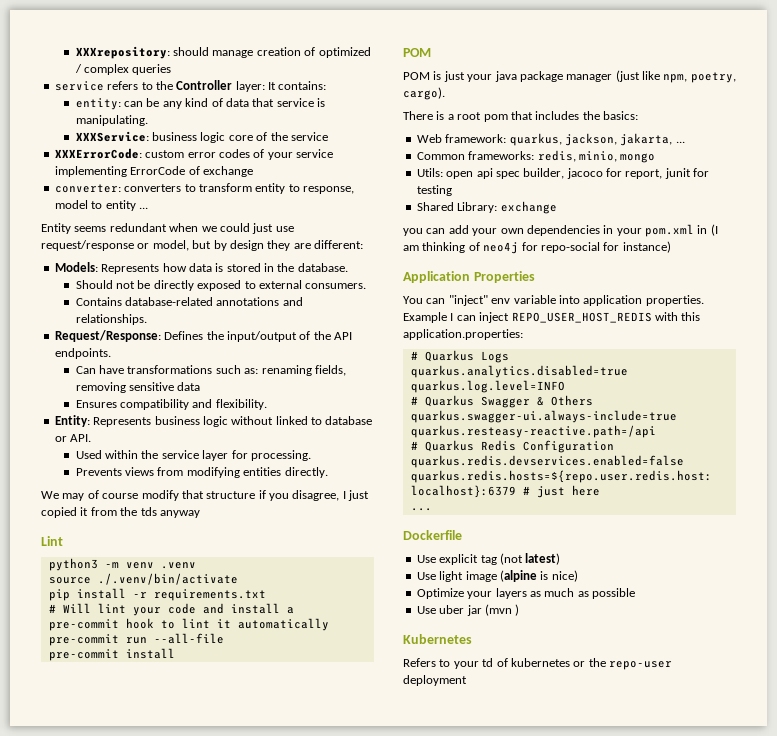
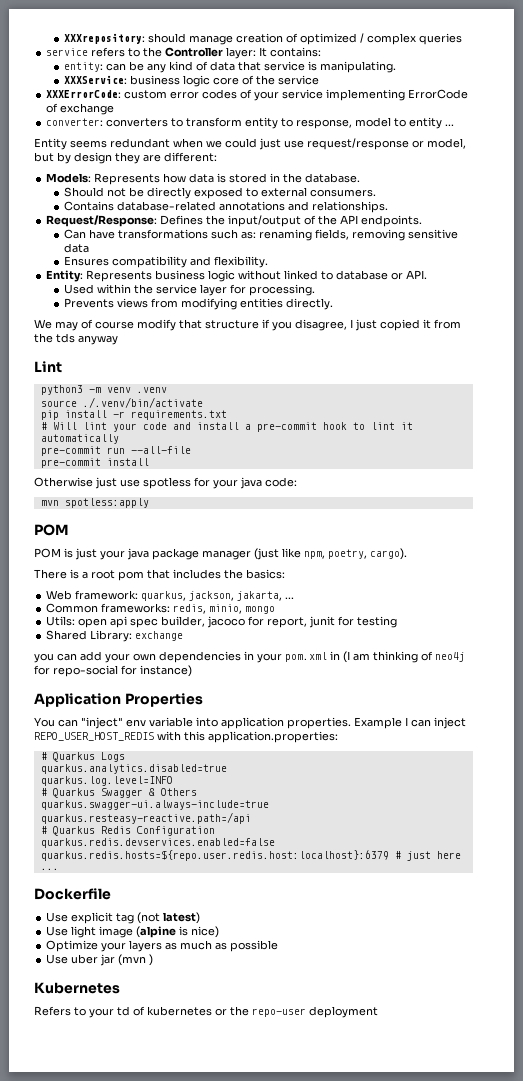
+ Otherwise just use spotless for your java code:
+ mvn spotless:apply

